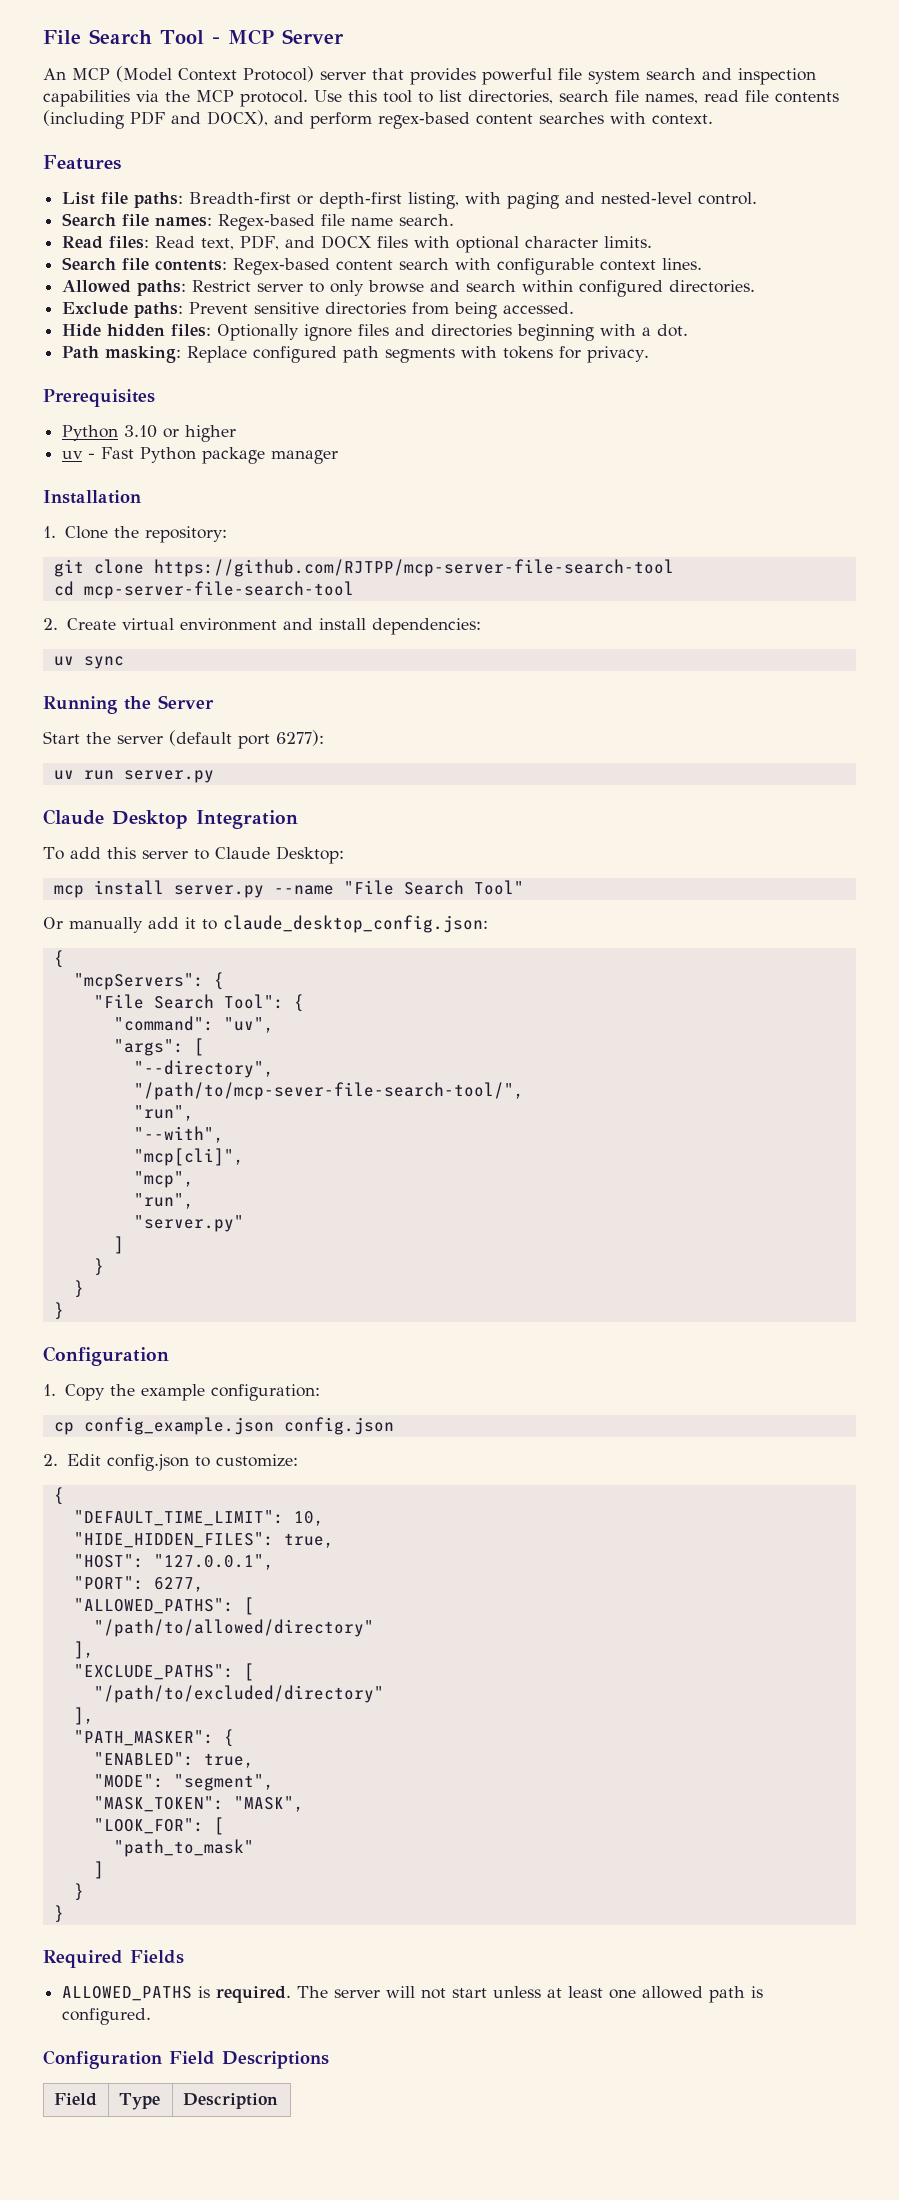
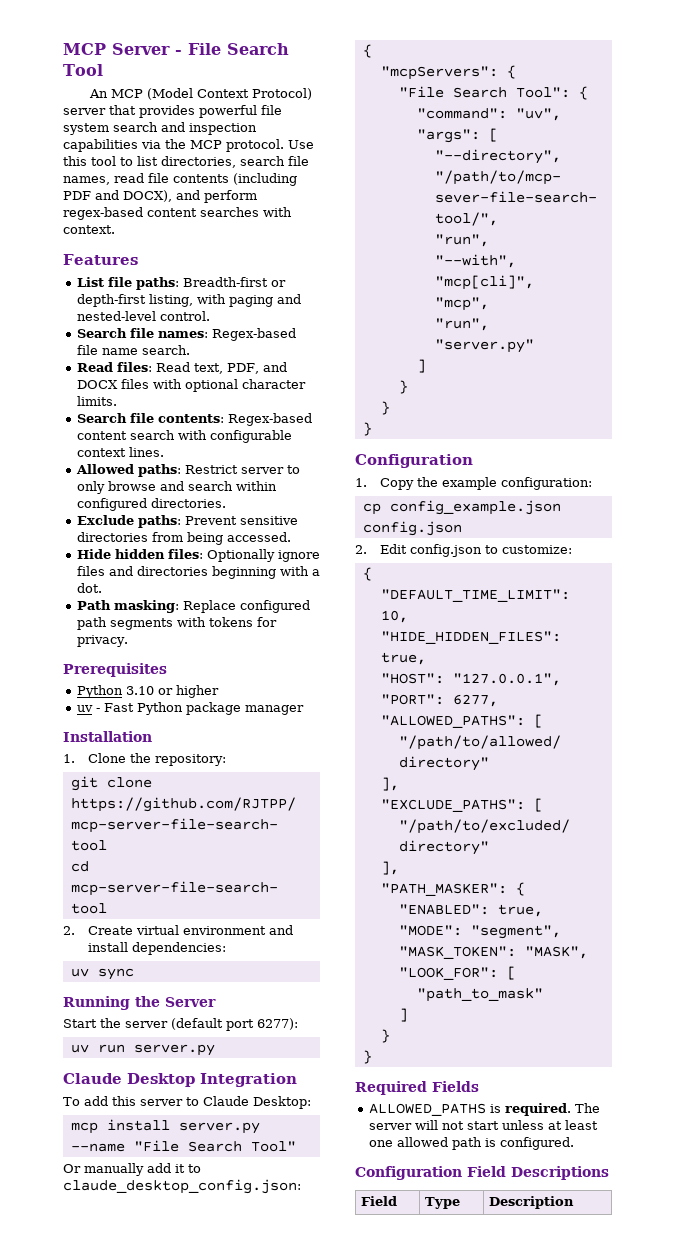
- File Search Tool - MCP Server
+ MCP Server - File Search Tool

